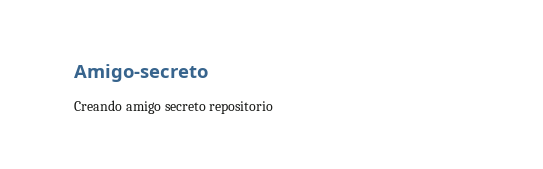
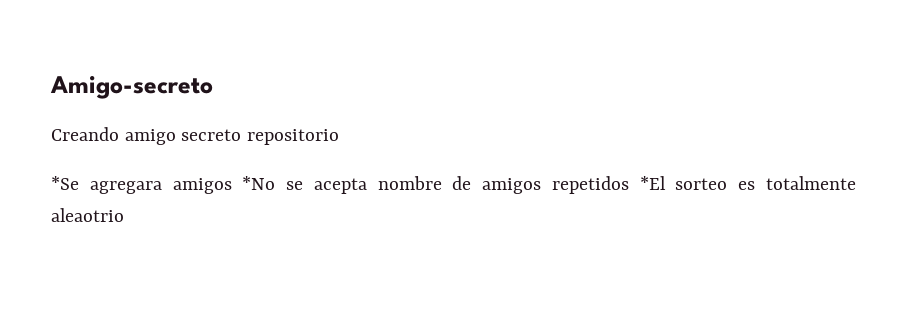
+ *Se agregara amigos *No se acepta nombre de amigos repetidos *El sorteo es totalmente aleaotrio

